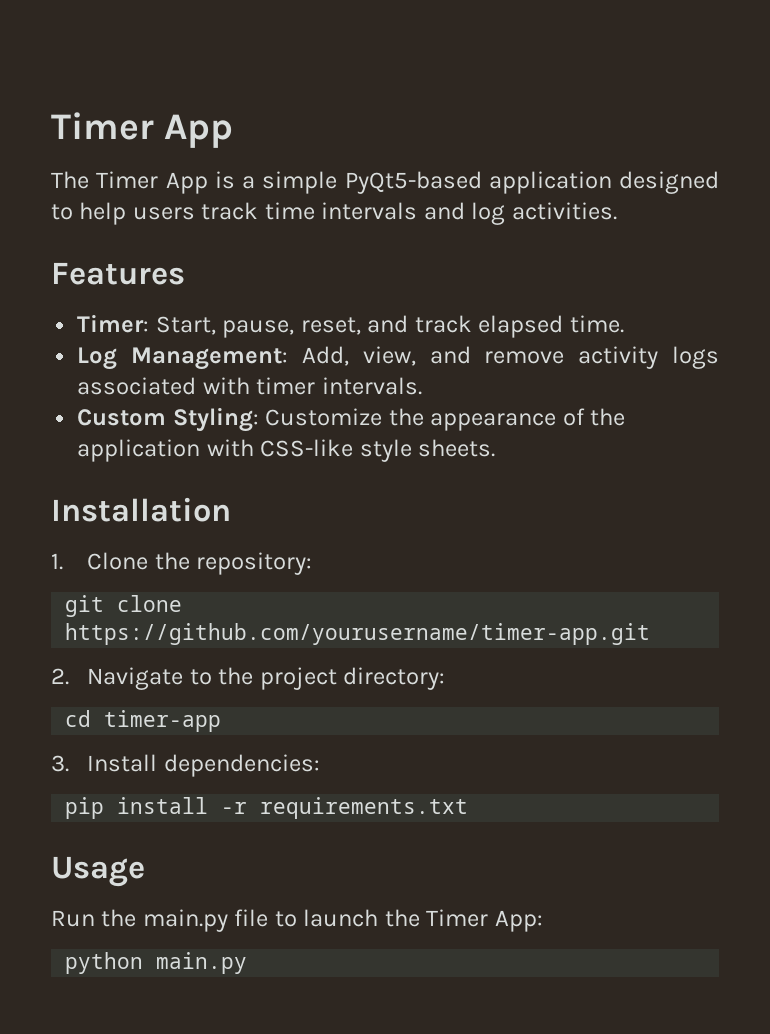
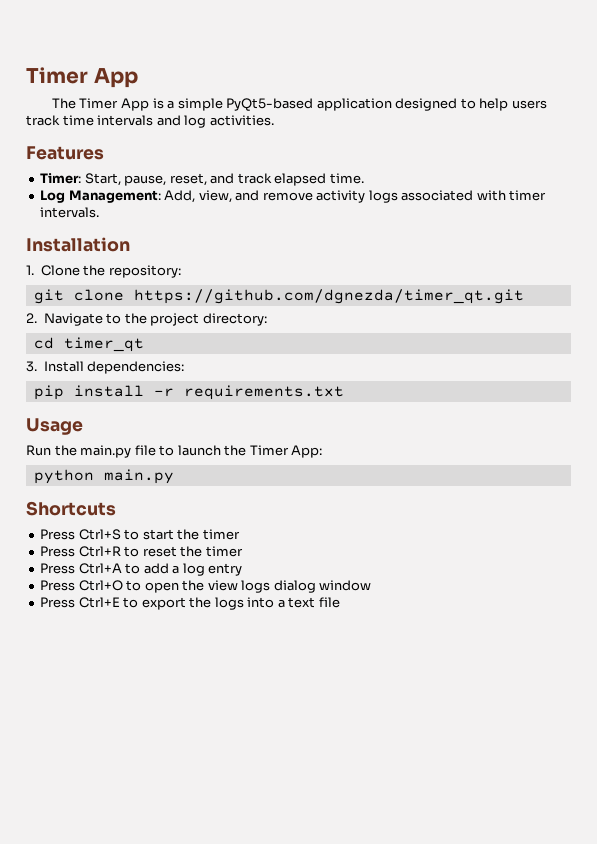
- Custom Styling: Customize the appearance of the application with CSS-like style sheets.
- git clone https://github.com/yourusername/timer-app.git
+ git clone https://github.com/dgnezda/timer_qt.git
- cd timer-app
+ cd timer_qt
+ Shortcuts
+ Press Ctrl+S to start the timer
+ Press Ctrl+R to reset the timer
+ Press Ctrl+A to add a log entry
+ Press Ctrl+O to open the view logs dialog window
+ Press Ctrl+E to export the logs into a text file

